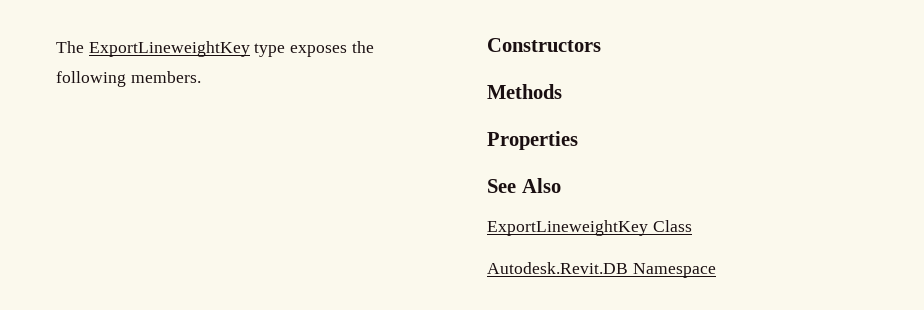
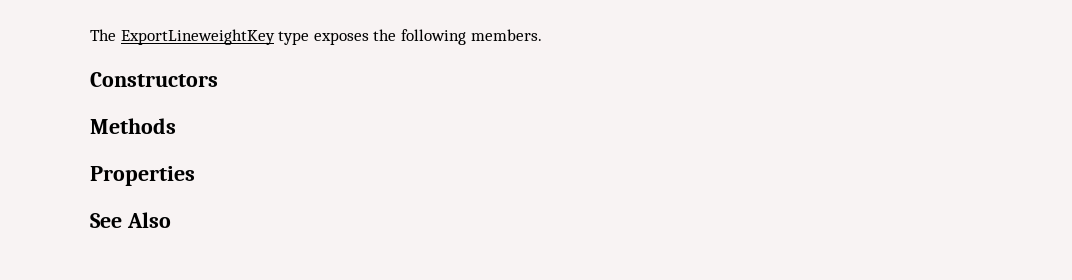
- ExportLineweightKey Class
- Autodesk.Revit.DB Namespace

